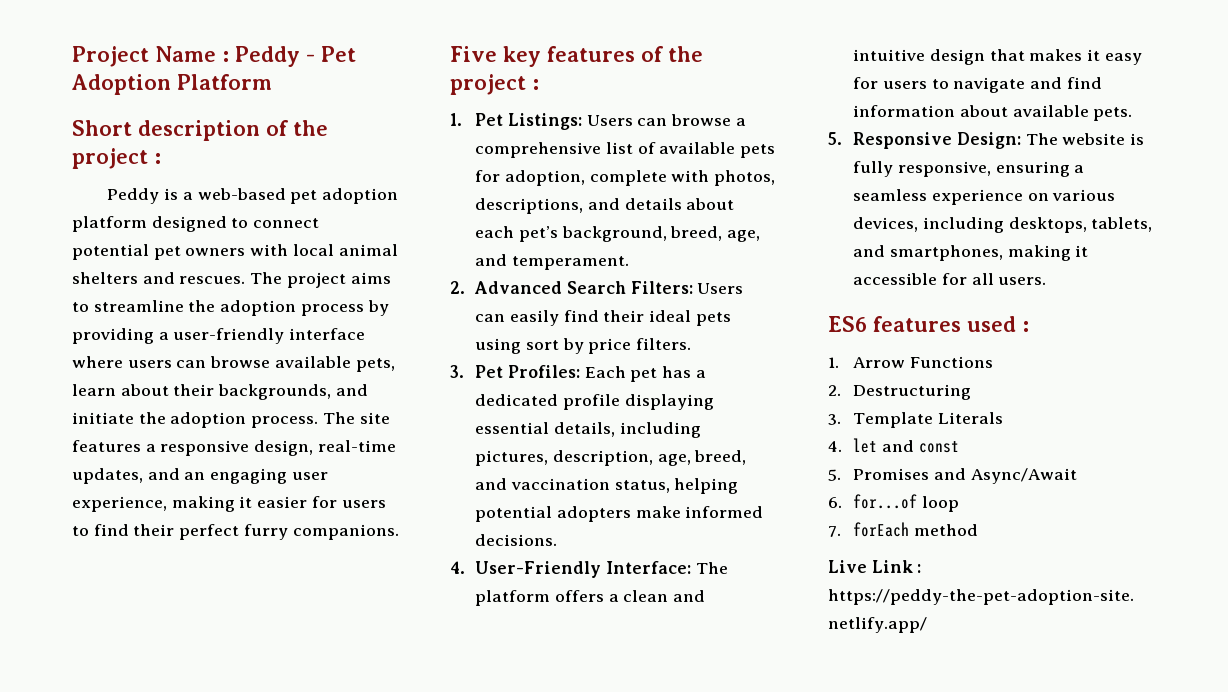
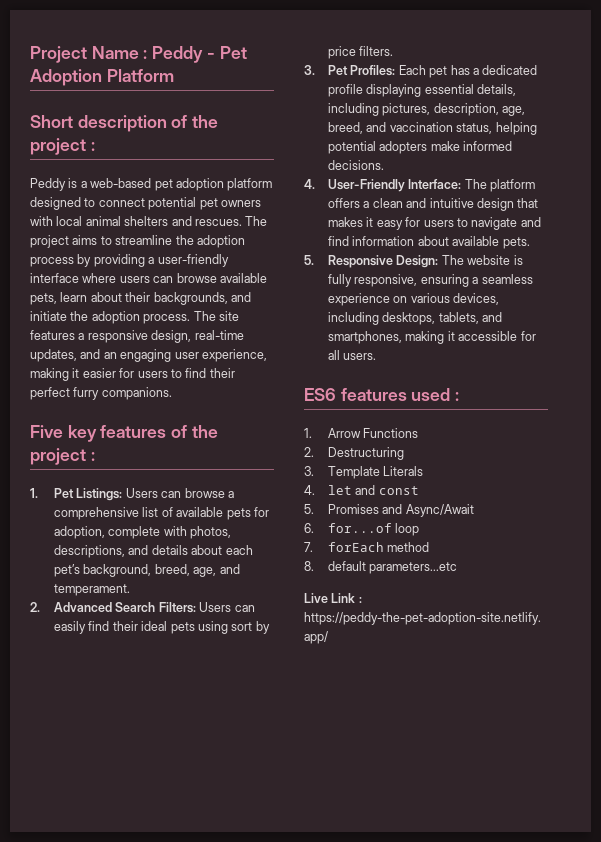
+ 8. default parameters...etc

